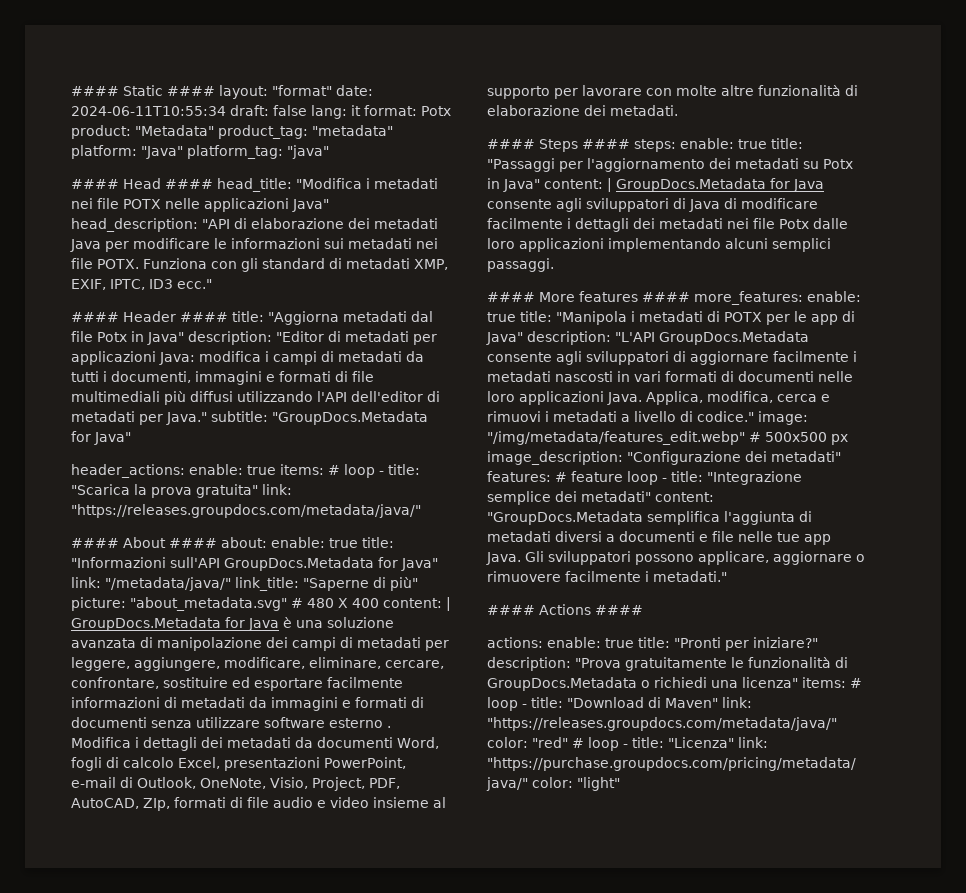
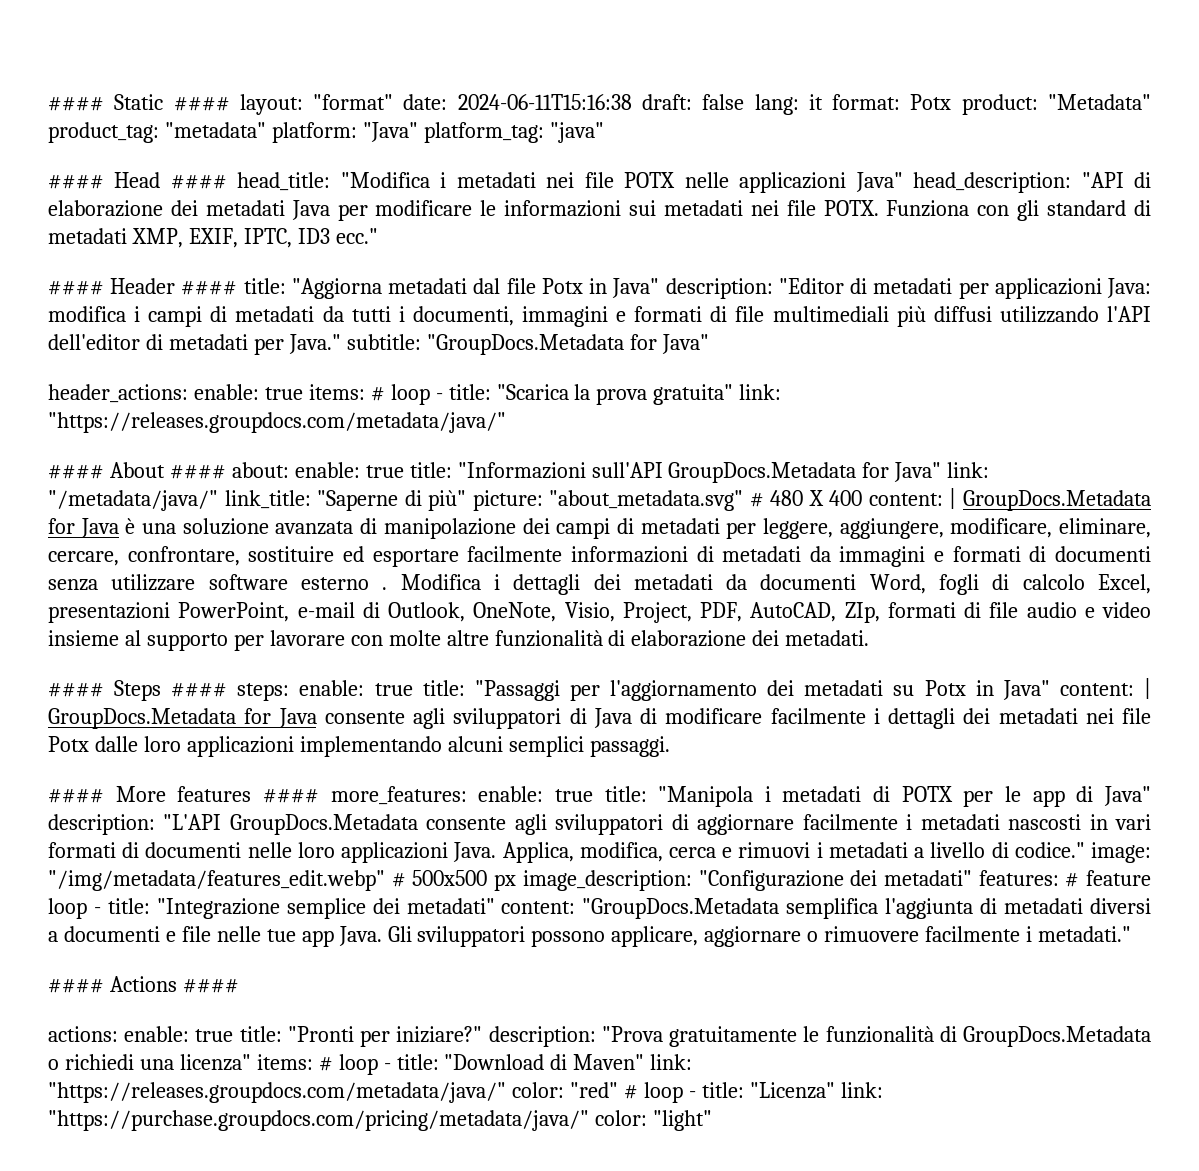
- #### Static #### layout: "format" date: 2024-06-11T10:55:34 draft: false lang: it format: Potx product: "Metadata" product_tag: "metadata" platform: "Java" platform_tag: "java"
+ #### Static #### layout: "format" date: 2024-06-11T15:16:38 draft: false lang: it format: Potx product: "Metadata" product_tag: "metadata" platform: "Java" platform_tag: "java"

